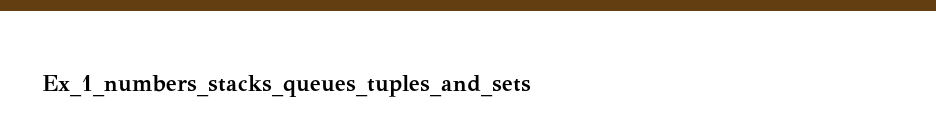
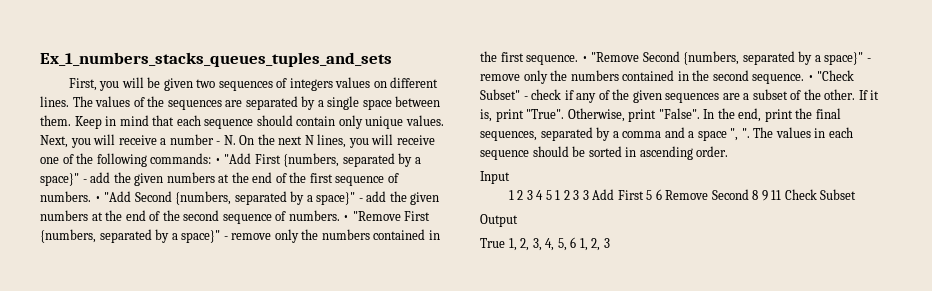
+ First, you will be given two sequences of integers values on different lines. The values of the sequences are separated by a single space between them. Keep in mind that each sequence should contain only unique values. Next, you will receive a number - N. On the next N lines, you will receive one of the following commands: • "Add First {numbers, separated by a space}" - add the given numbers at the end of the first sequence of numbers. • "Add Second {numbers, separated by a space}" - add the given numbers at the end of the second sequence of numbers. • "Remove First {numbers, separated by a space}" - remove only the numbers contained in the first sequence. • "Remove Second {numbers, separated by a space}" - remove only the numbers contained in the second sequence. • "Check Subset" - check if any of the given sequences are a subset of the other. If it is, print "True". Otherwise, print "False". In the end, print the final sequences, separated by a comma and a space ", ". The values in each sequence should be sorted in ascending order.
+ Input
+ 1 2 3 4 5 1 2 3 3 Add First 5 6 Remove Second 8 9 11 Check Subset
+ Output
+ True 1, 2, 3, 4, 5, 6 1, 2, 3

